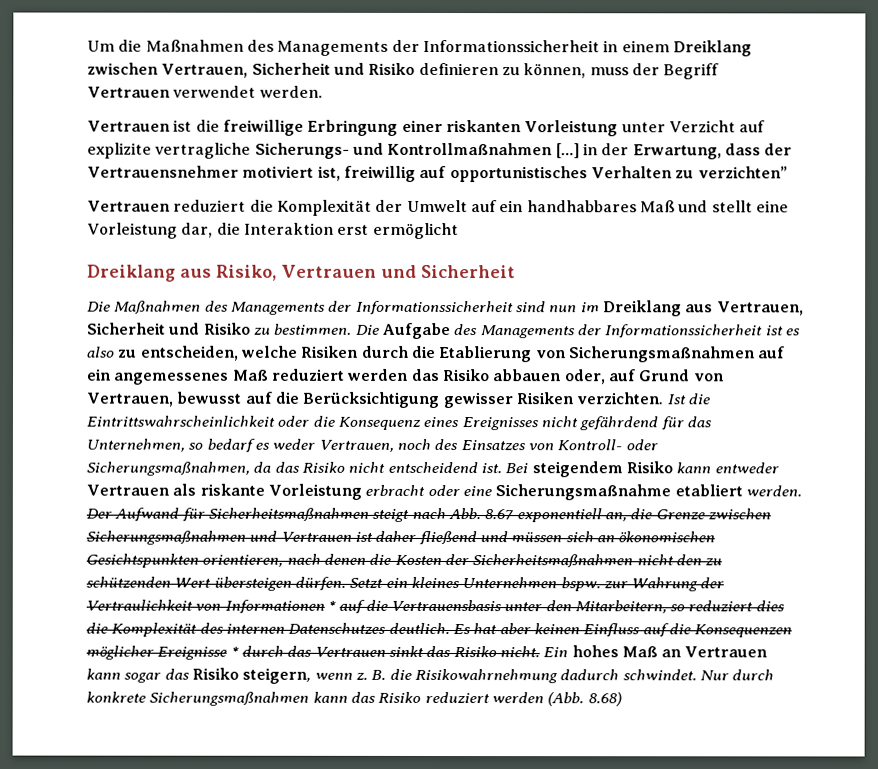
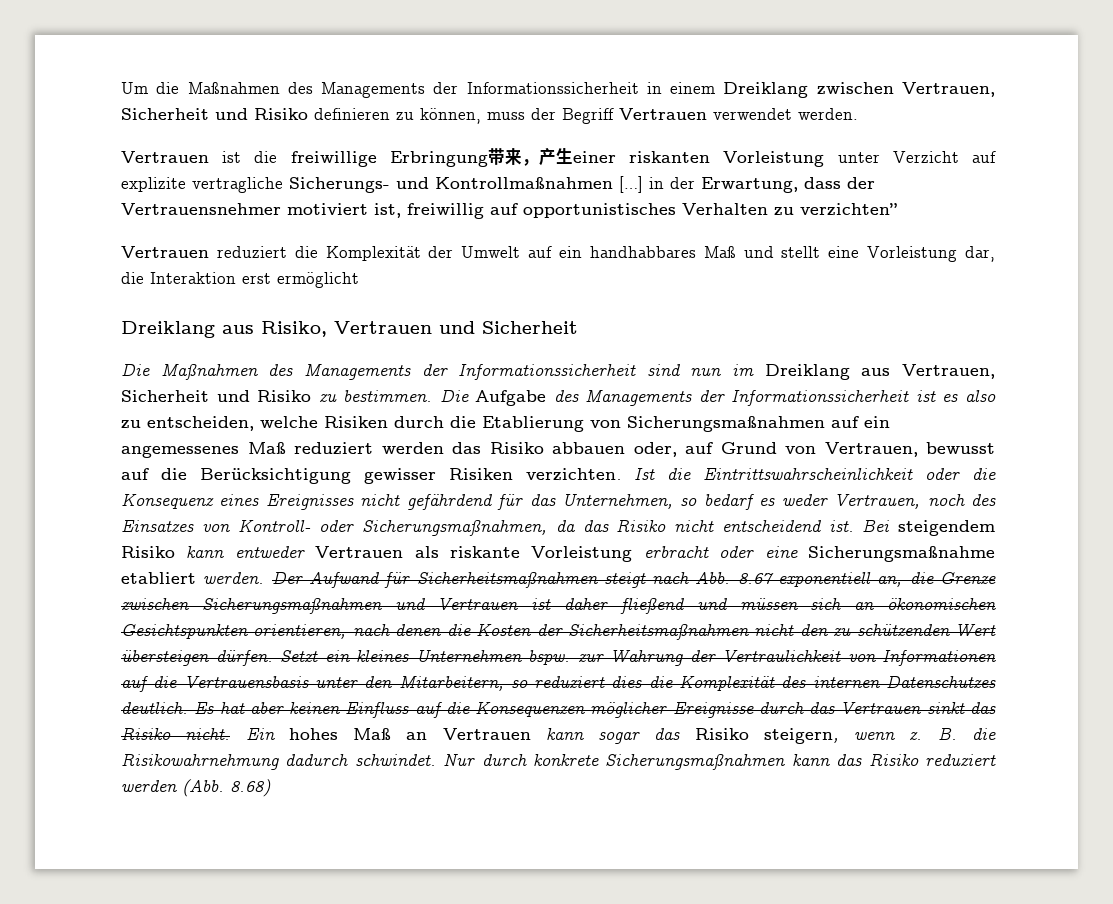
- Vertrauen ist die freiwillige Erbringung einer riskanten Vorleistung unter Verzicht auf explizite vertragliche Sicherungs- und Kontrollmaßnahmen […] in der Erwartung, dass der Vertrauensnehmer motiviert ist, freiwillig auf opportunistisches Verhalten zu verzichten”
+ Vertrauen ist die freiwillige Erbringung带来，产生einer riskanten Vorleistung unter Verzicht auf explizite vertragliche Sicherungs- und Kontrollmaßnahmen […] in der Erwartung, dass der Vertrauensnehmer motiviert ist, freiwillig auf opportunistisches Verhalten zu verzichten”
- Setzt ein kleines Unternehmen bspw. zur Wahrung der Vertraulichkeit von Informationen * auf die Vertrauensbasis unter den Mitarbeitern, so reduziert dies die Komplexität des internen Datenschutzes deutlich.
+ Setzt ein kleines Unternehmen bspw. zur Wahrung der Vertraulichkeit von Informationen auf die Vertrauensbasis unter den Mitarbeitern, so reduziert dies die Komplexität des internen Datenschutzes deutlich.
- Es hat aber keinen Einfluss auf die Konsequenzen möglicher Ereignisse * durch das Vertrauen sinkt das Risiko nicht.
+ Es hat aber keinen Einfluss auf die Konsequenzen möglicher Ereignisse durch das Vertrauen sinkt das Risiko nicht.

